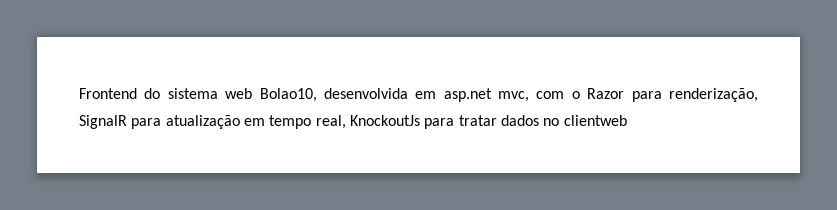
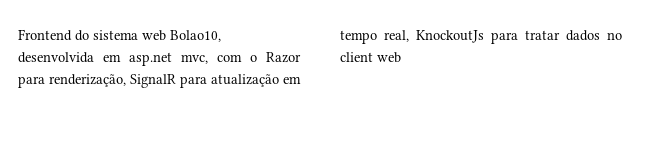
- Frontend do sistema web Bolao10, desenvolvida em asp.net mvc, com o Razor para renderização, SignalR para atualização em tempo real, KnockoutJs para tratar dados no clientweb
+ Frontend do sistema web Bolao10, desenvolvida em asp.net mvc, com o Razor para renderização, SignalR para atualização em tempo real, KnockoutJs para tratar dados no client web

